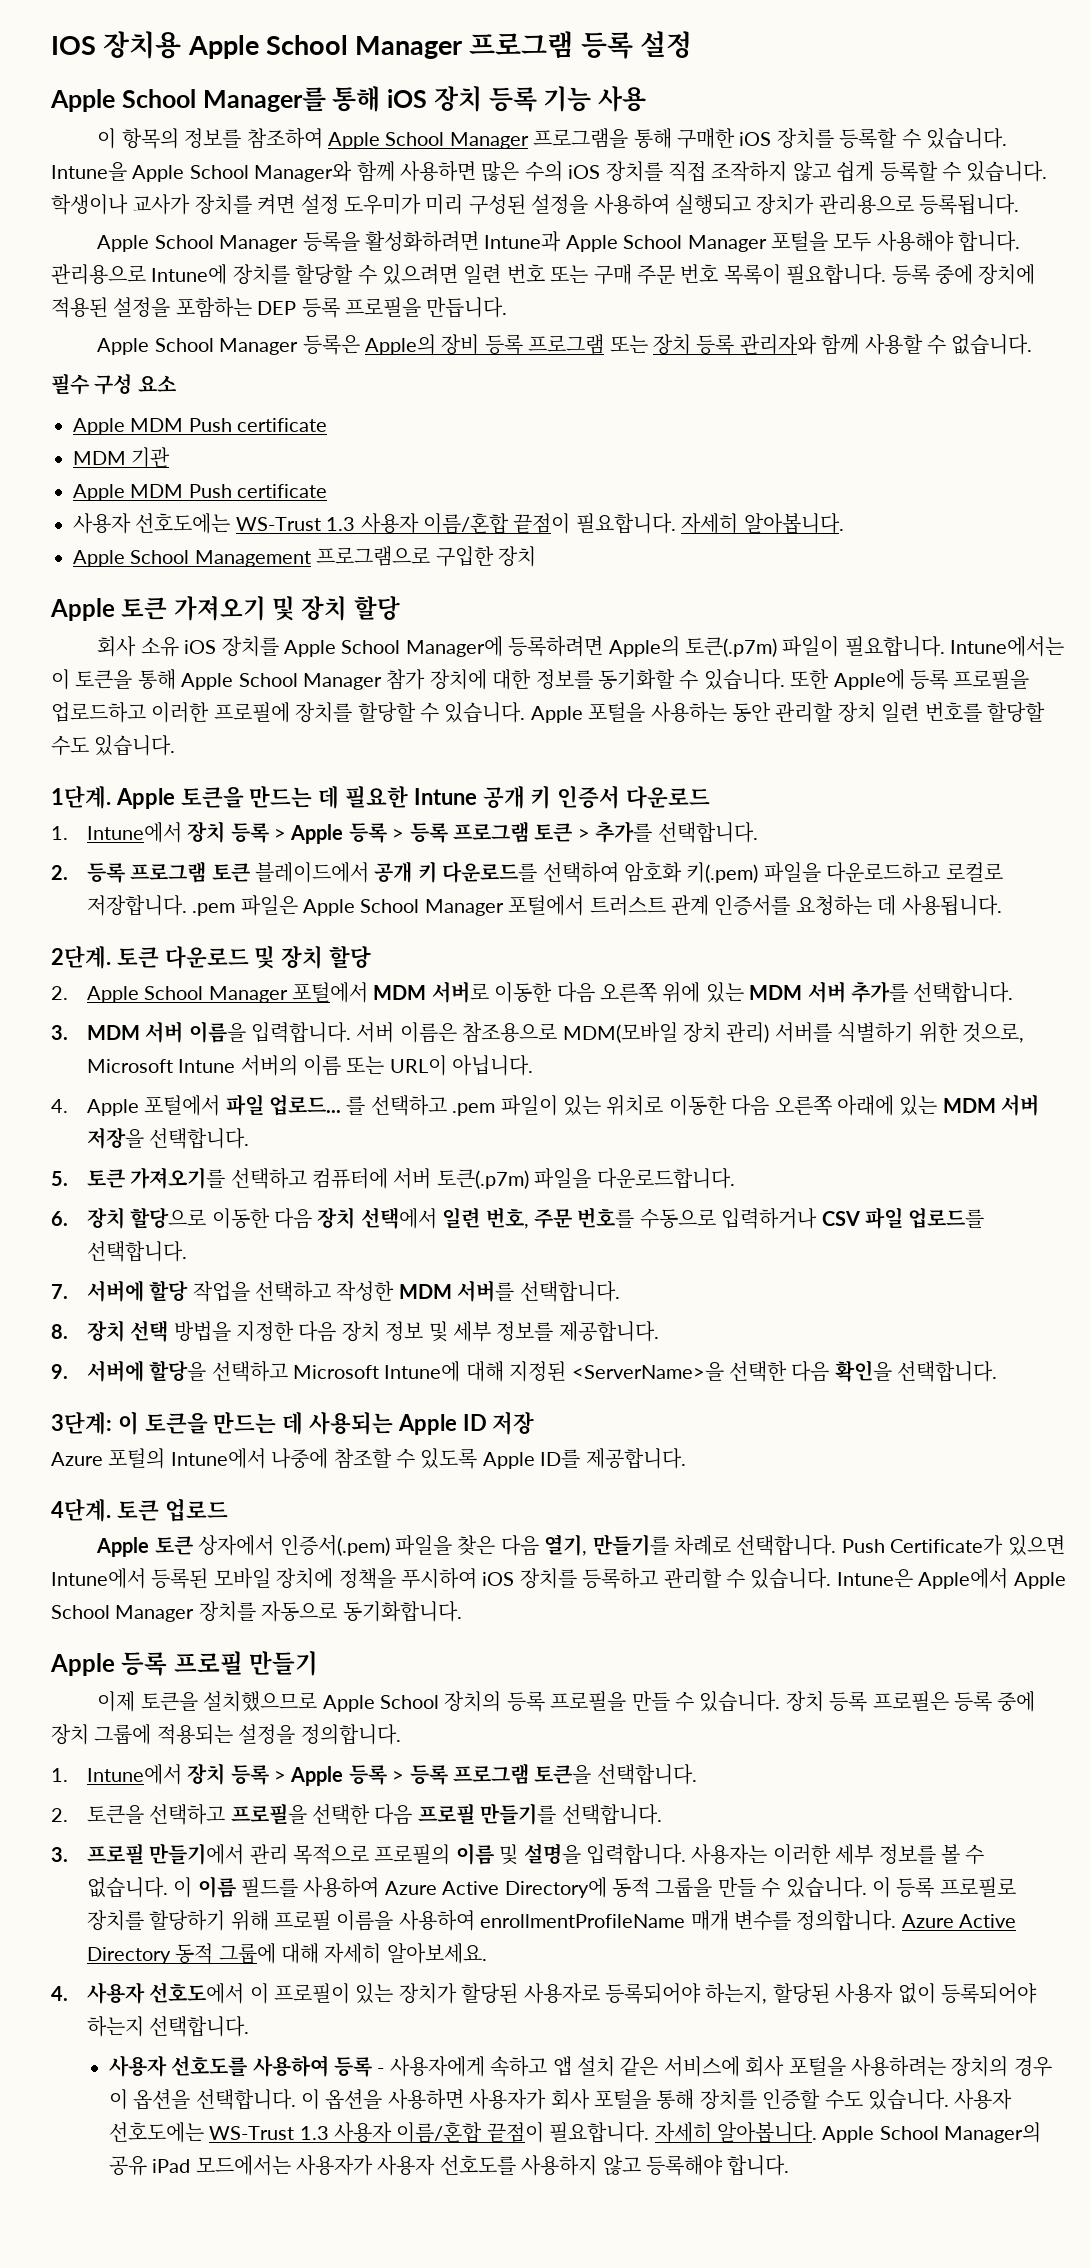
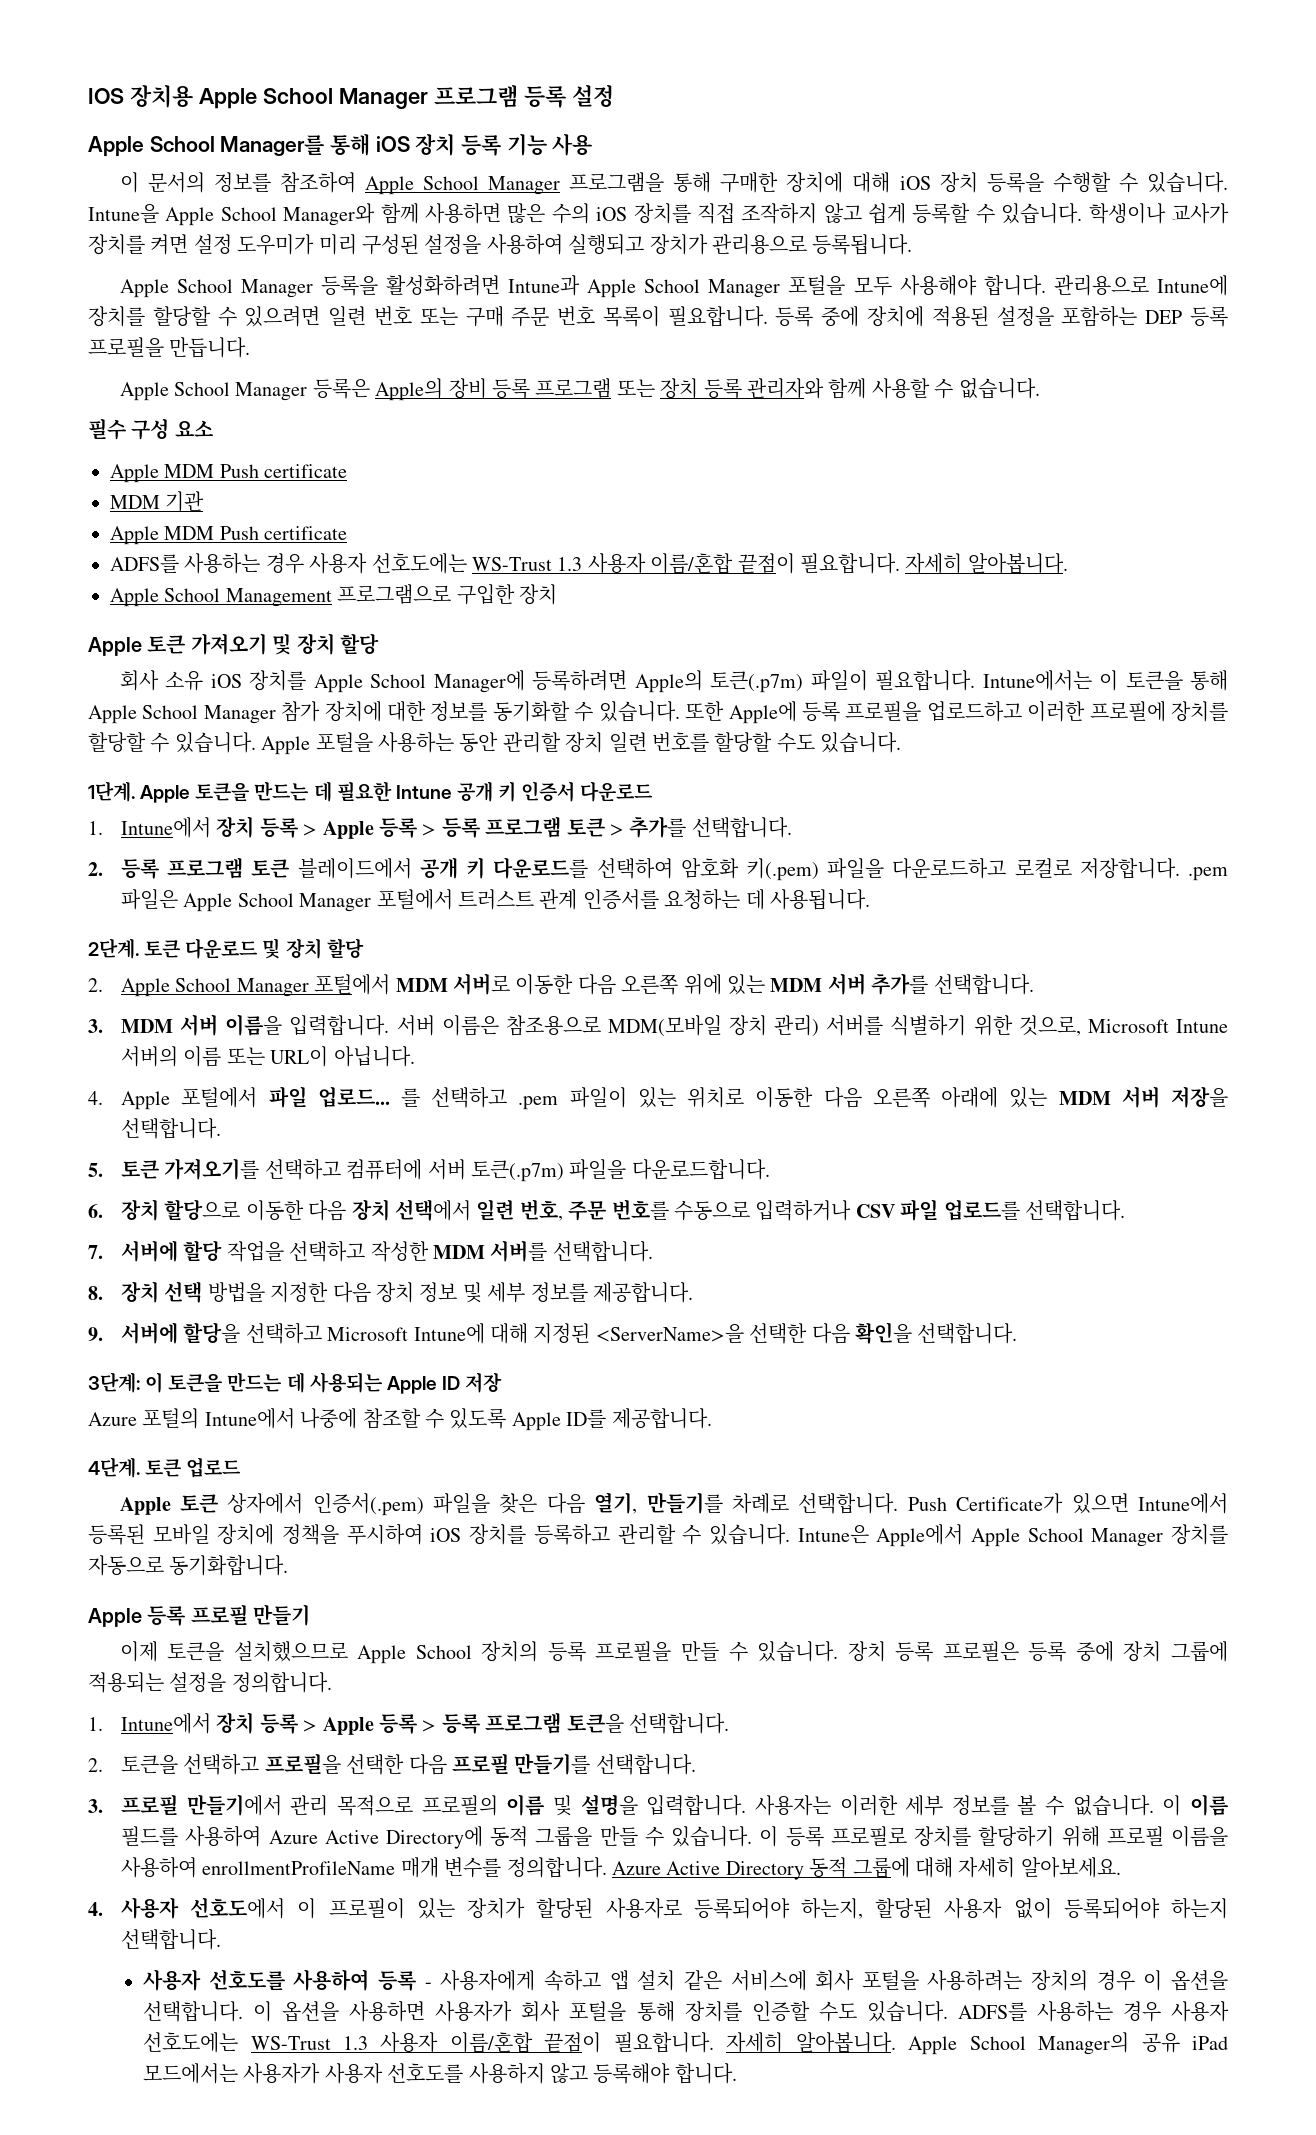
- 이 항목의 정보를 참조하여 Apple School Manager 프로그램을 통해 구매한 iOS 장치를 등록할 수 있습니다.
+ 이 문서의 정보를 참조하여 Apple School Manager 프로그램을 통해 구매한 장치에 대해 iOS 장치 등록을 수행할 수 있습니다.
  MDM 기관
  Apple MDM Push certificate
- 사용자 선호도에는 WS-Trust 1.3 사용자 이름/혼합 끝점이 필요합니다.
+ ADFS를 사용하는 경우 사용자 선호도에는 WS-Trust 1.3 사용자 이름/혼합 끝점이 필요합니다.
- 이 옵션을 사용하면 사용자가 회사 포털을 통해 장치를 인증할 수도 있습니다. 사용자 선호도에는 WS-Trust 1.3 사용자 이름/혼합 끝점이 필요합니다.
+ 이 옵션을 사용하면 사용자가 회사 포털을 통해 장치를 인증할 수도 있습니다. ADFS를 사용하는 경우 사용자 선호도에는 WS-Trust 1.3 사용자 이름/혼합 끝점이 필요합니다.

